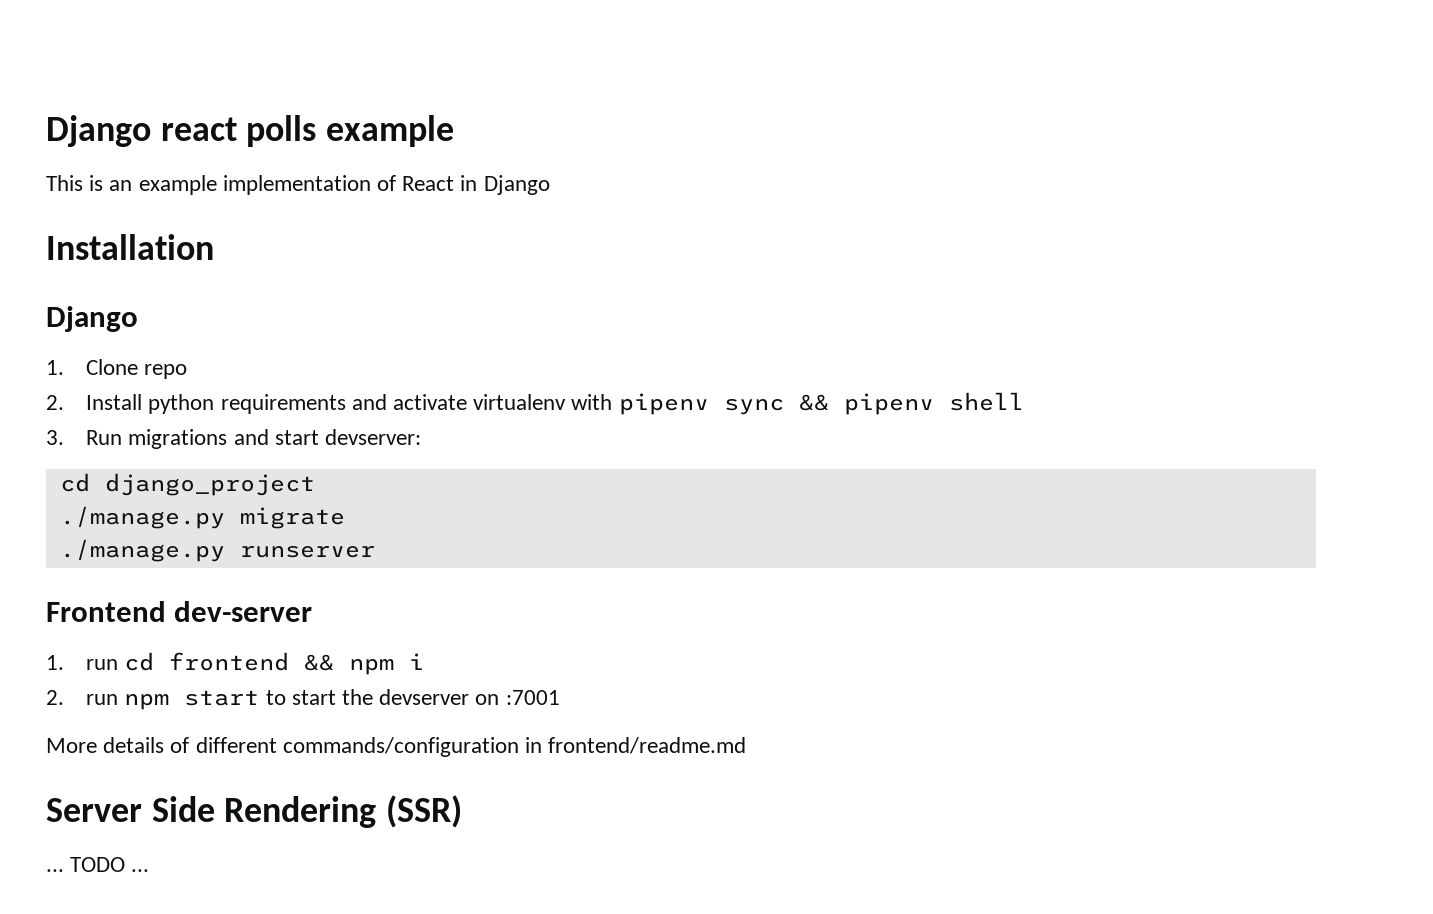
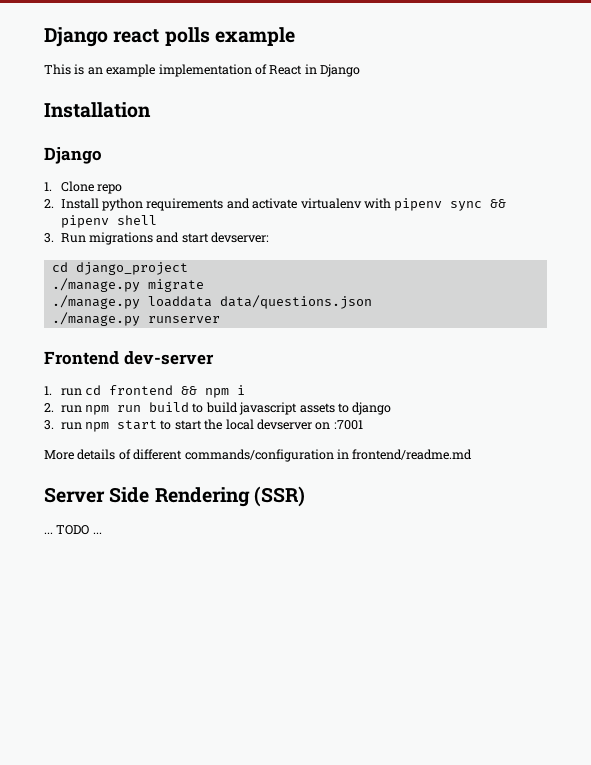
+ ./manage.py loaddata data/questions.json
- 2. run npm start to start the devserver on :7001
+ 2. run npm run build to build javascript assets to django
+ 3. run npm start to start the local devserver on :7001

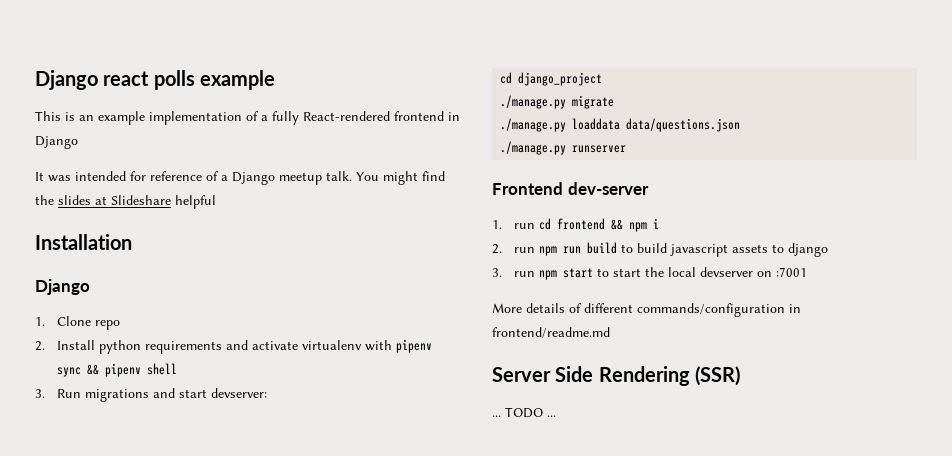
- This is an example implementation of React in Django
+ This is an example implementation of a fully React-rendered frontend in Django
+ It was intended for reference of a Django meetup talk. You might find the slides at Slideshare helpful

